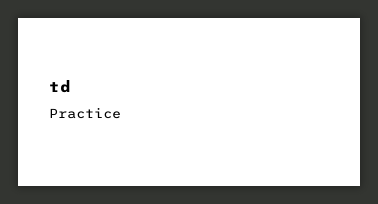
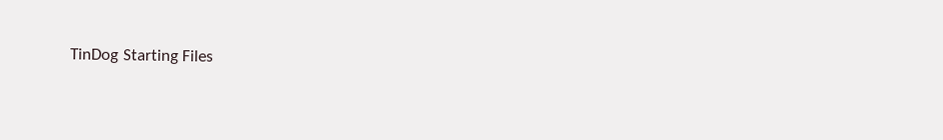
- td
- Practice
+ TinDog Starting Files

